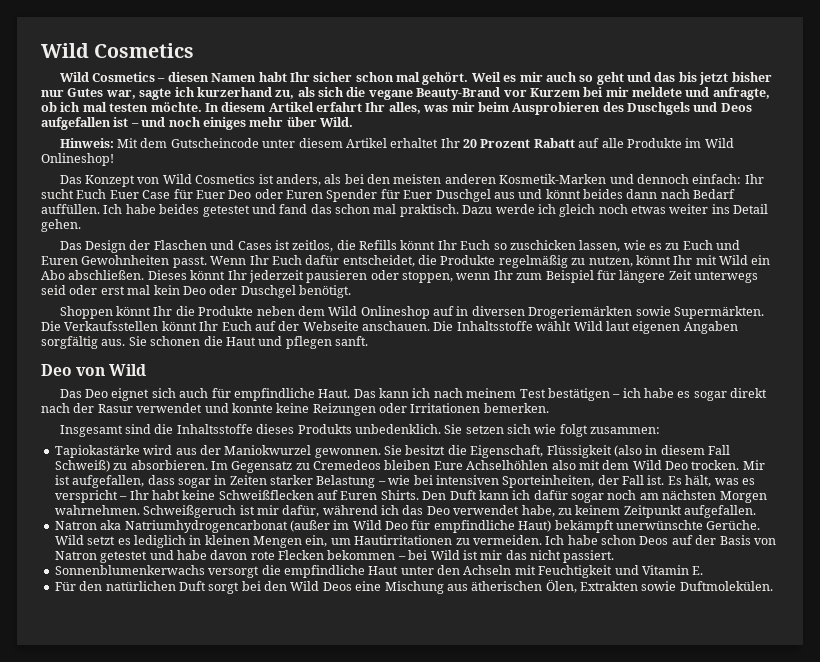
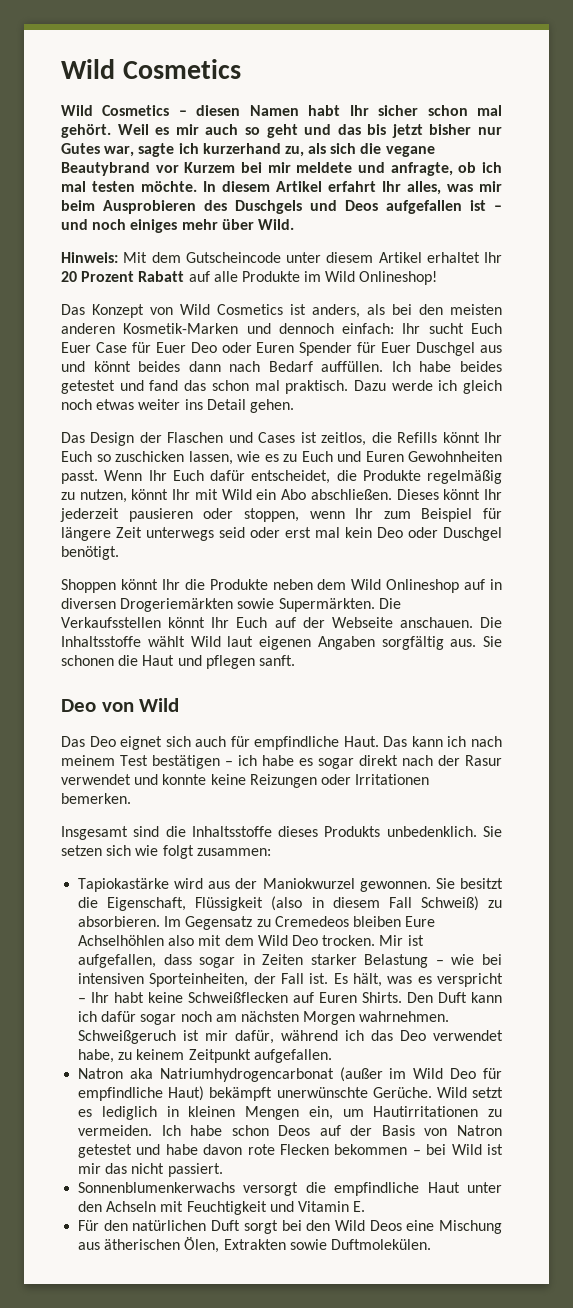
- Weil es mir auch so geht und das bis jetzt bisher nur Gutes war, sagte ich kurzerhand zu, als sich die vegane Beauty-Brand vor Kurzem bei mir meldete und anfragte, ob ich mal testen möchte.
+ Weil es mir auch so geht und das bis jetzt bisher nur Gutes war, sagte ich kurzerhand zu, als sich die vegane Beautybrand vor Kurzem bei mir meldete und anfragte, ob ich mal testen möchte.

